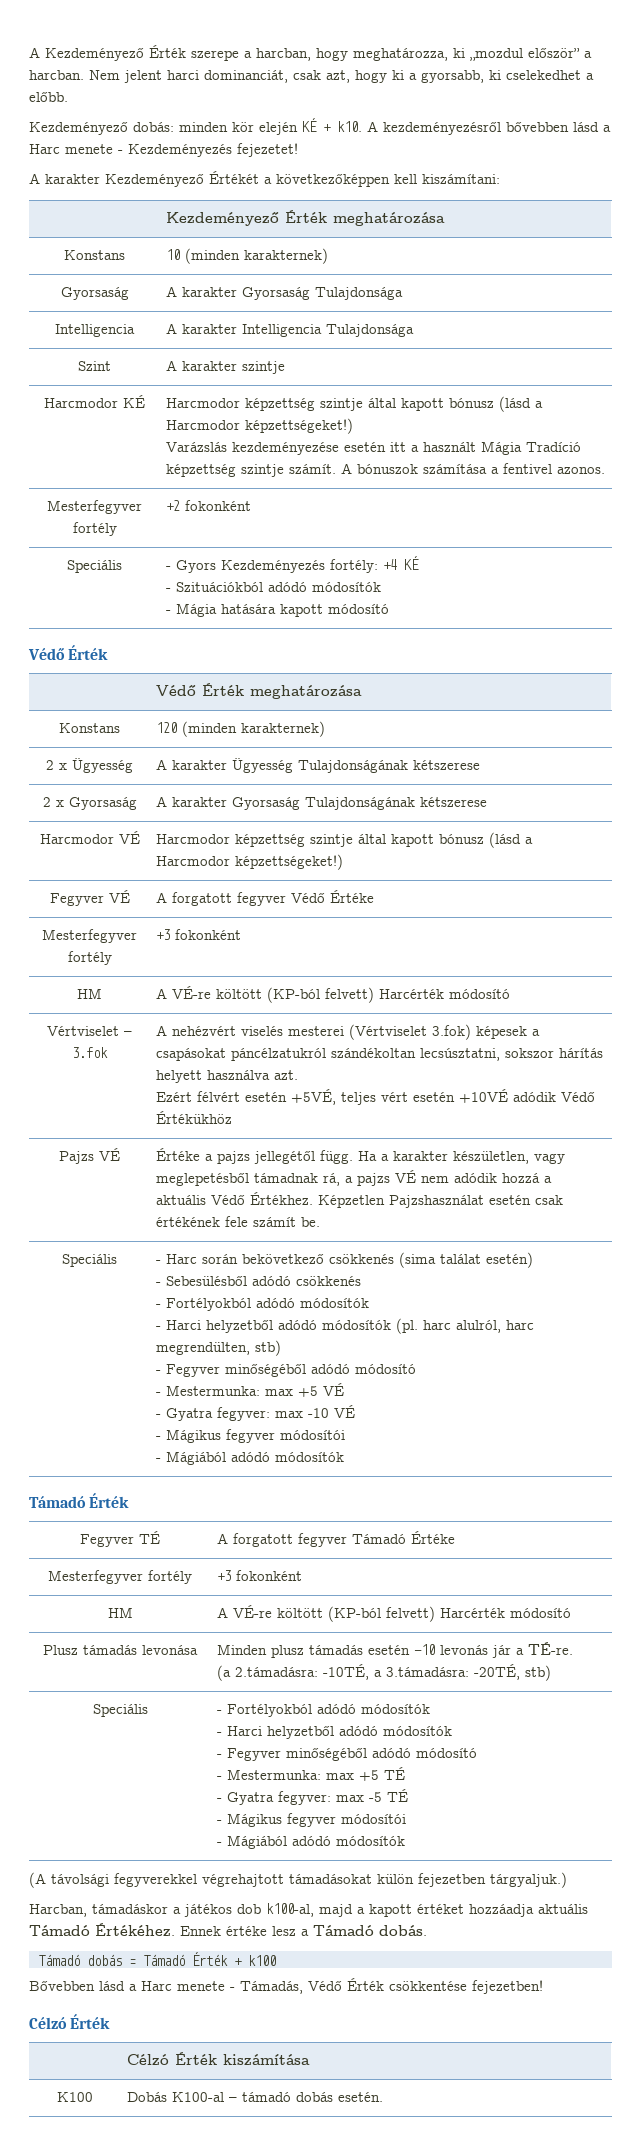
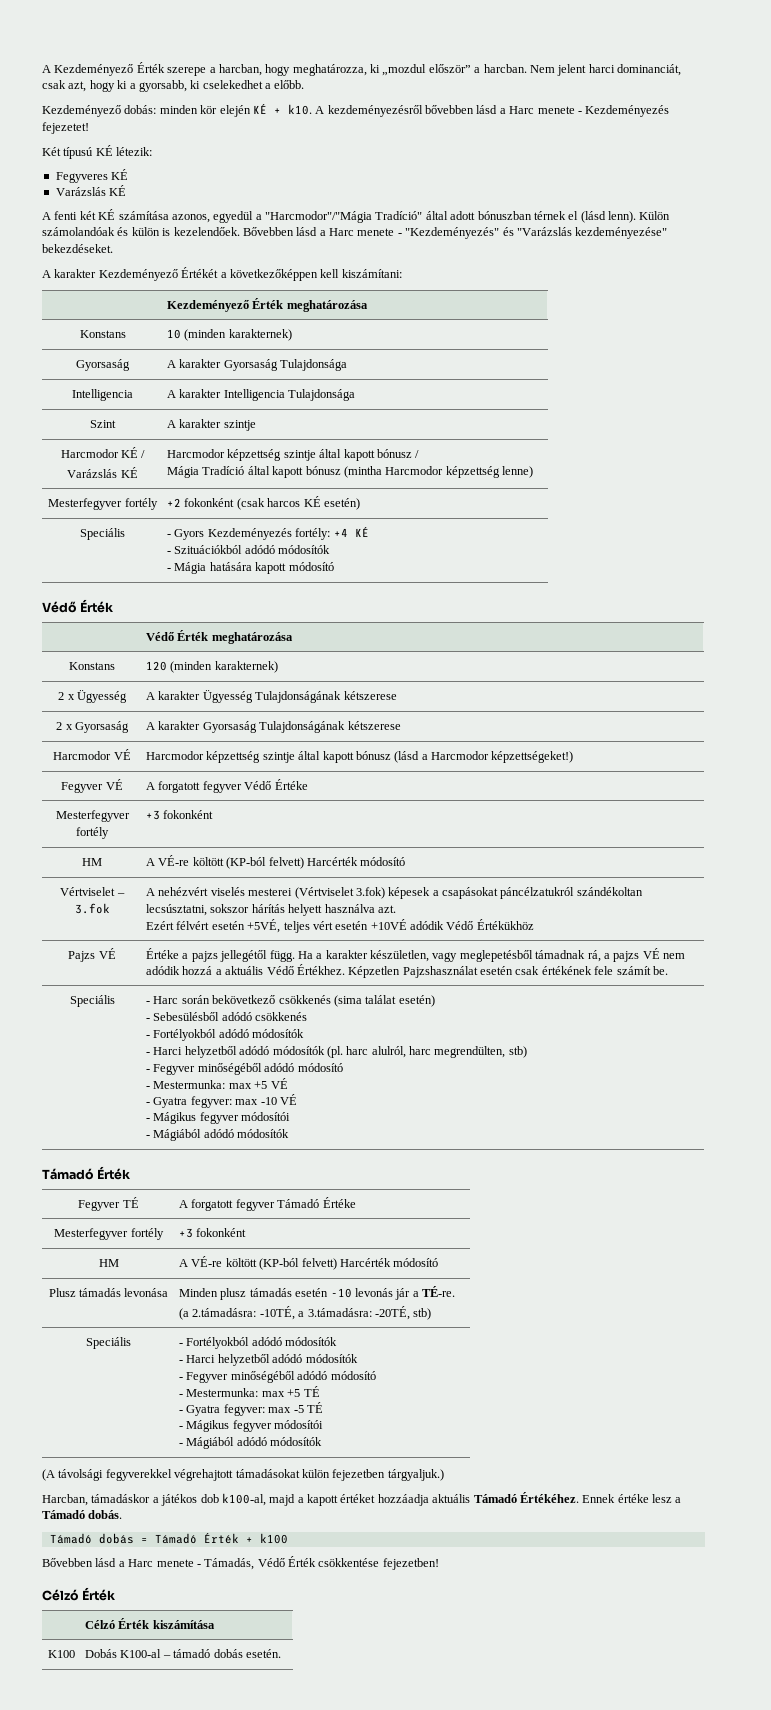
+ Két típusú KÉ létezik:
+ Fegyveres KÉ
+ Varázslás KÉ
+ A fenti két KÉ számítása azonos, egyedül a "Harcmodor"/"Mágia Tradíció" által adott bónuszban térnek el (lásd lenn). Külön számolandóak és külön is kezelendőek. Bővebben lásd a Harc menete - "Kezdeményezés" és "Varázslás kezdeményezése" bekezdéseket.
- Harcmodor KÉ | Harcmodor képzettség szintje által kapott bónusz (lásd a Harcmodor képzettségeket!)
- Varázslás kezdeményezése esetén itt a használt Mágia Tradíció képzettség szintje számít. A bónuszok számítása a fentivel azonos.
+ Harcmodor KÉ /
+ Varázslás KÉ | Harcmodor képzettség szintje által kapott bónusz /
+ Mágia Tradíció által kapott bónusz (mintha Harcmodor képzettség lenne)
- Mesterfegyver fortély | +2 fokonként
+ Mesterfegyver fortély | +2 fokonként (csak harcos KÉ esetén)

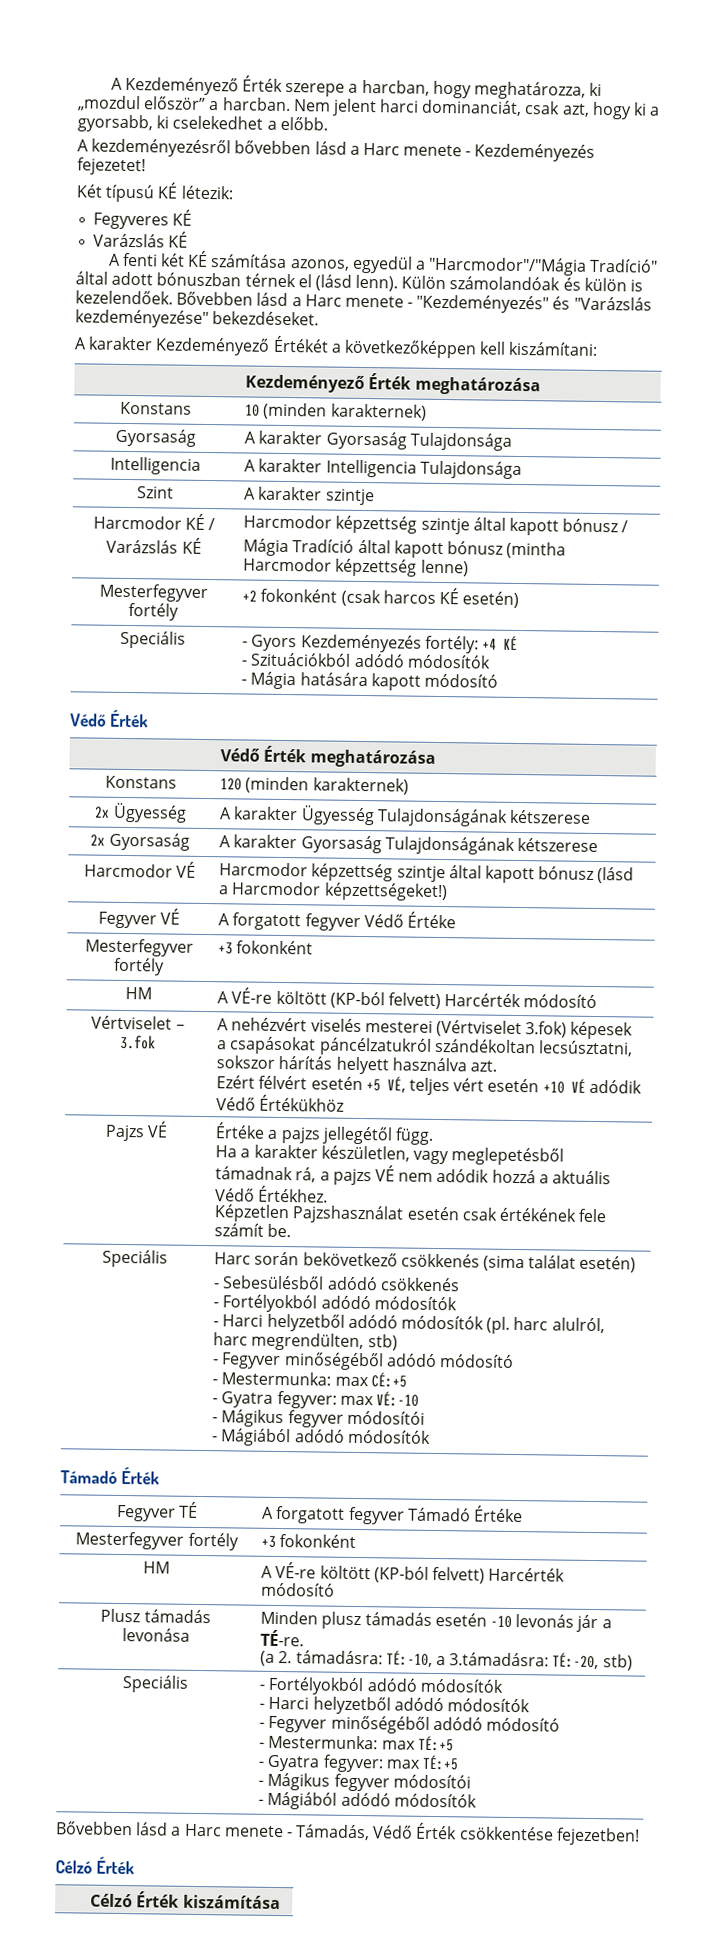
- Kezdeményező dobás: minden kör elején KÉ + k10.
- 2 x Ügyesség | A karakter Ügyesség Tulajdonságának kétszerese
+ 2x Ügyesség | A karakter Ügyesség Tulajdonságának kétszerese
- 2 x Gyorsaság | A karakter Gyorsaság Tulajdonságának kétszerese
+ 2x Gyorsaság | A karakter Gyorsaság Tulajdonságának kétszerese
  Vértviselet – 3.fok | A nehézvért viselés mesterei (Vértviselet 3.fok) képesek a csapásokat páncélzatukról szándékoltan lecsúsztatni, sokszor hárítás helyett használva azt.
- Ezért félvért esetén +5VÉ, teljes vért esetén +10VÉ adódik Védő Értékükhöz
+ Ezért félvért esetén +5 VÉ, teljes vért esetén +10 VÉ adódik Védő Értékükhöz
- Pajzs VÉ | Értéke a pajzs jellegétől függ. Ha a karakter készületlen, vagy meglepetésből támadnak rá, a pajzs VÉ nem adódik hozzá a aktuális Védő Értékhez. Képzetlen Pajzshasználat esetén csak értékének fele számít be.
+ Pajzs VÉ | Értéke a pajzs jellegétől függ.
+ Ha a karakter készületlen, vagy meglepetésből támadnak rá, a pajzs VÉ nem adódik hozzá a aktuális Védő Értékhez.
+ Képzetlen Pajzshasználat esetén csak értékének fele számít be.
- - Harc során bekövetkező csökkenés (sima találat esetén)
+ Harc során bekövetkező csökkenés (sima találat esetén)
- - Mestermunka: max +5 VÉ
- - Gyatra fegyver: max -10 VÉ
+ - Mestermunka: max CÉ:+5
+ - Gyatra fegyver: max VÉ:-10
  Plusz támadás levonása | Minden plusz támadás esetén -10 levonás jár a TÉ-re.
- (a 2.támadásra: -10TÉ, a 3.támadásra: -20TÉ, stb)
+ (a 2. támadásra: TÉ:-10, a 3.támadásra: TÉ:-20, stb)
  Speciális | - Fortélyokból adódó módosítók
  - Harci helyzetből adódó módosítók
  - Fegyver minőségéből adódó módosító
- - Mestermunka: max +5 TÉ
- - Gyatra fegyver: max -5 TÉ
+ - Mestermunka: max TÉ:+5
+ - Gyatra fegyver: max TÉ:+5
  - Mágikus fegyver módosítói
  - Mágiából adódó módosítók
- (A távolsági fegyverekkel végrehajtott támadásokat külön fejezetben tárgyaljuk.)
- Harcban, támadáskor a játékos dob k100-al, majd a kapott értéket hozzáadja aktuális Támadó Értékéhez. Ennek értéke lesz a Támadó dobás.
- Támadó dobás = Támadó Érték + k100
- K100 | Dobás K100-al – támadó dobás esetén.

